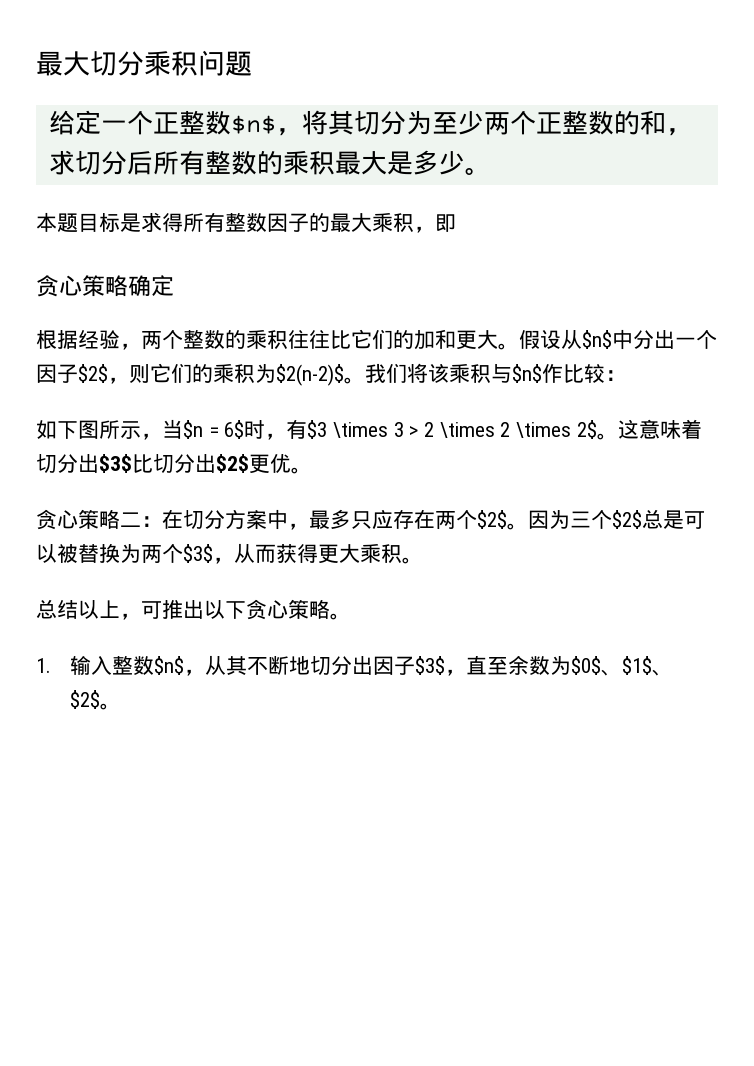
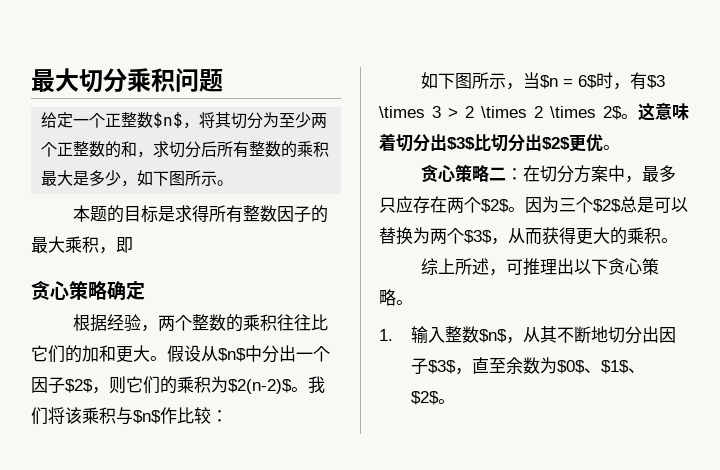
- 给定一个正整数$n$，将其切分为至少两个正整数的和，求切分后所有整数的乘积最大是多少。
+ 给定一个正整数$n$，将其切分为至少两个正整数的和，求切分后所有整数的乘积最大是多少，如下图所示。
- 本题目标是求得所有整数因子的最大乘积，即
+ 本题的目标是求得所有整数因子的最大乘积，即
- 因为三个$2$总是可以被替换为两个$3$，从而获得更大乘积。
+ 因为三个$2$总是可以替换为两个$3$，从而获得更大的乘积。
- 总结以上，可推出以下贪心策略。
+ 综上所述，可推理出以下贪心策略。

